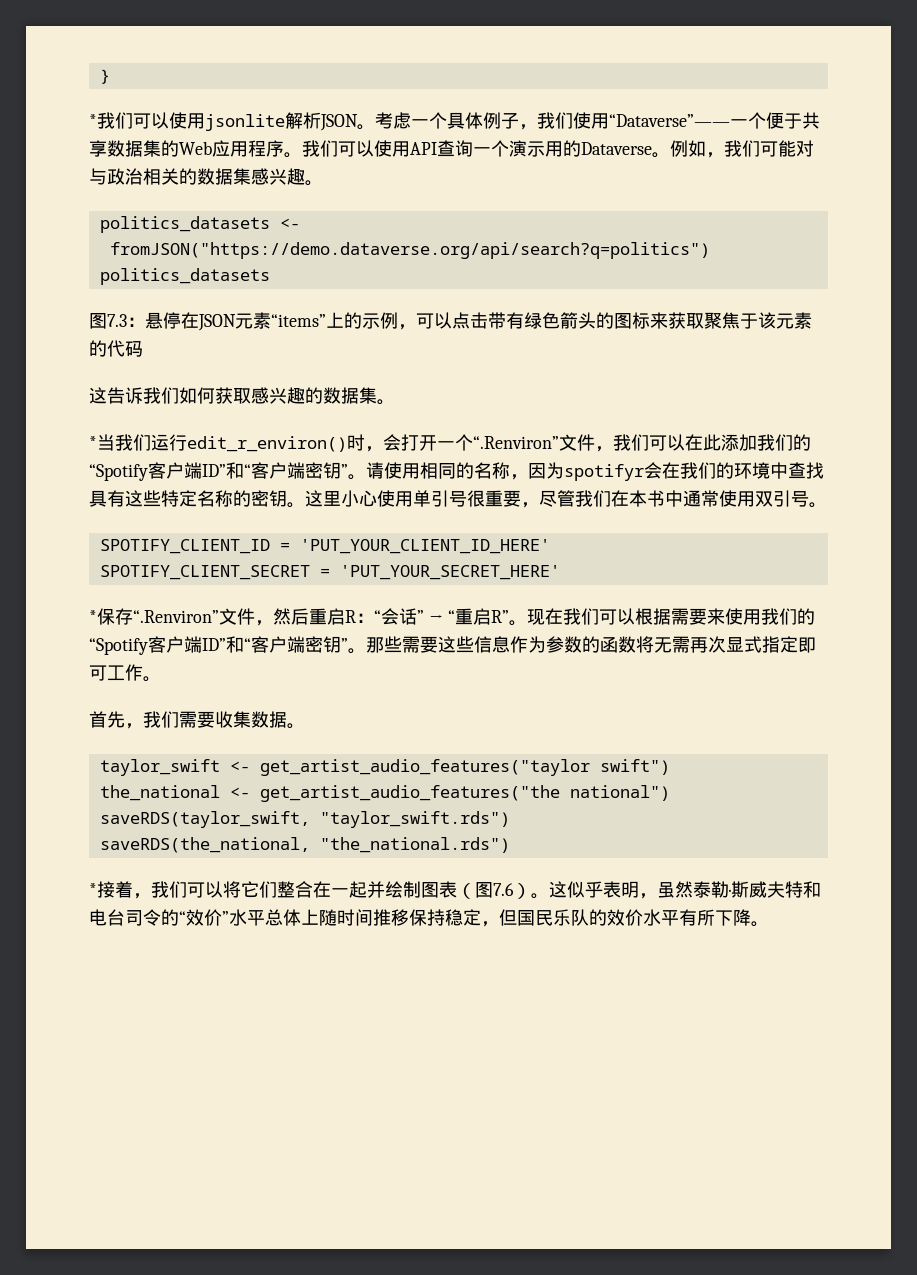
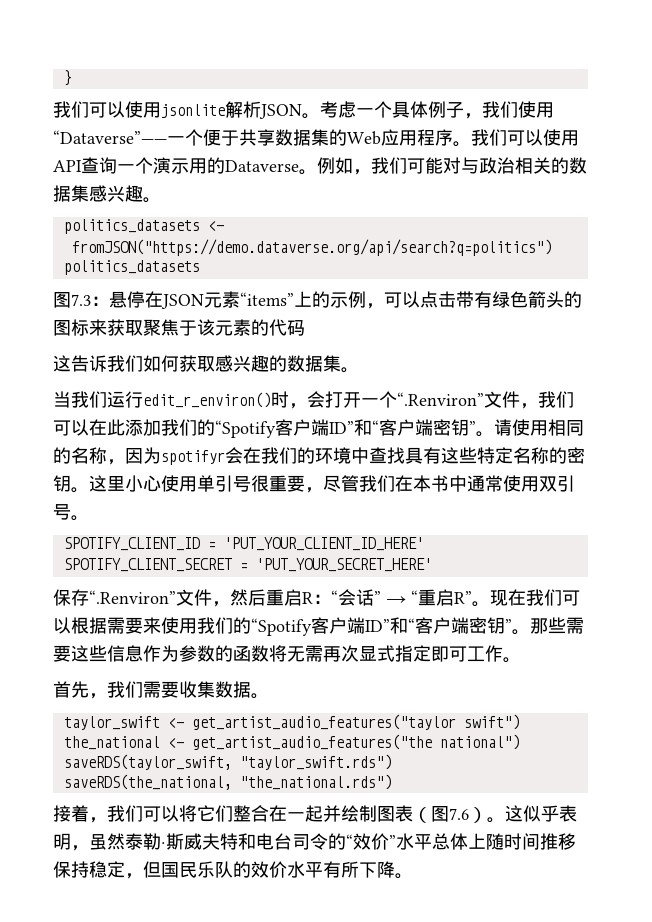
- *我们可以使用jsonlite解析JSON。
+ 我们可以使用jsonlite解析JSON。
- *当我们运行edit_r_environ()时，会打开一个“.Renviron”文件，我们可以在此添加我们的“Spotify客户端ID”和“客户端密钥”。
+ 当我们运行edit_r_environ()时，会打开一个“.Renviron”文件，我们可以在此添加我们的“Spotify客户端ID”和“客户端密钥”。
- *保存“.Renviron”文件，然后重启R：“会话” → “重启R”。
+ 保存“.Renviron”文件，然后重启R：“会话” → “重启R”。
- *接着，我们可以将它们整合在一起并绘制图表（图7.6）。
+ 接着，我们可以将它们整合在一起并绘制图表（图7.6）。

